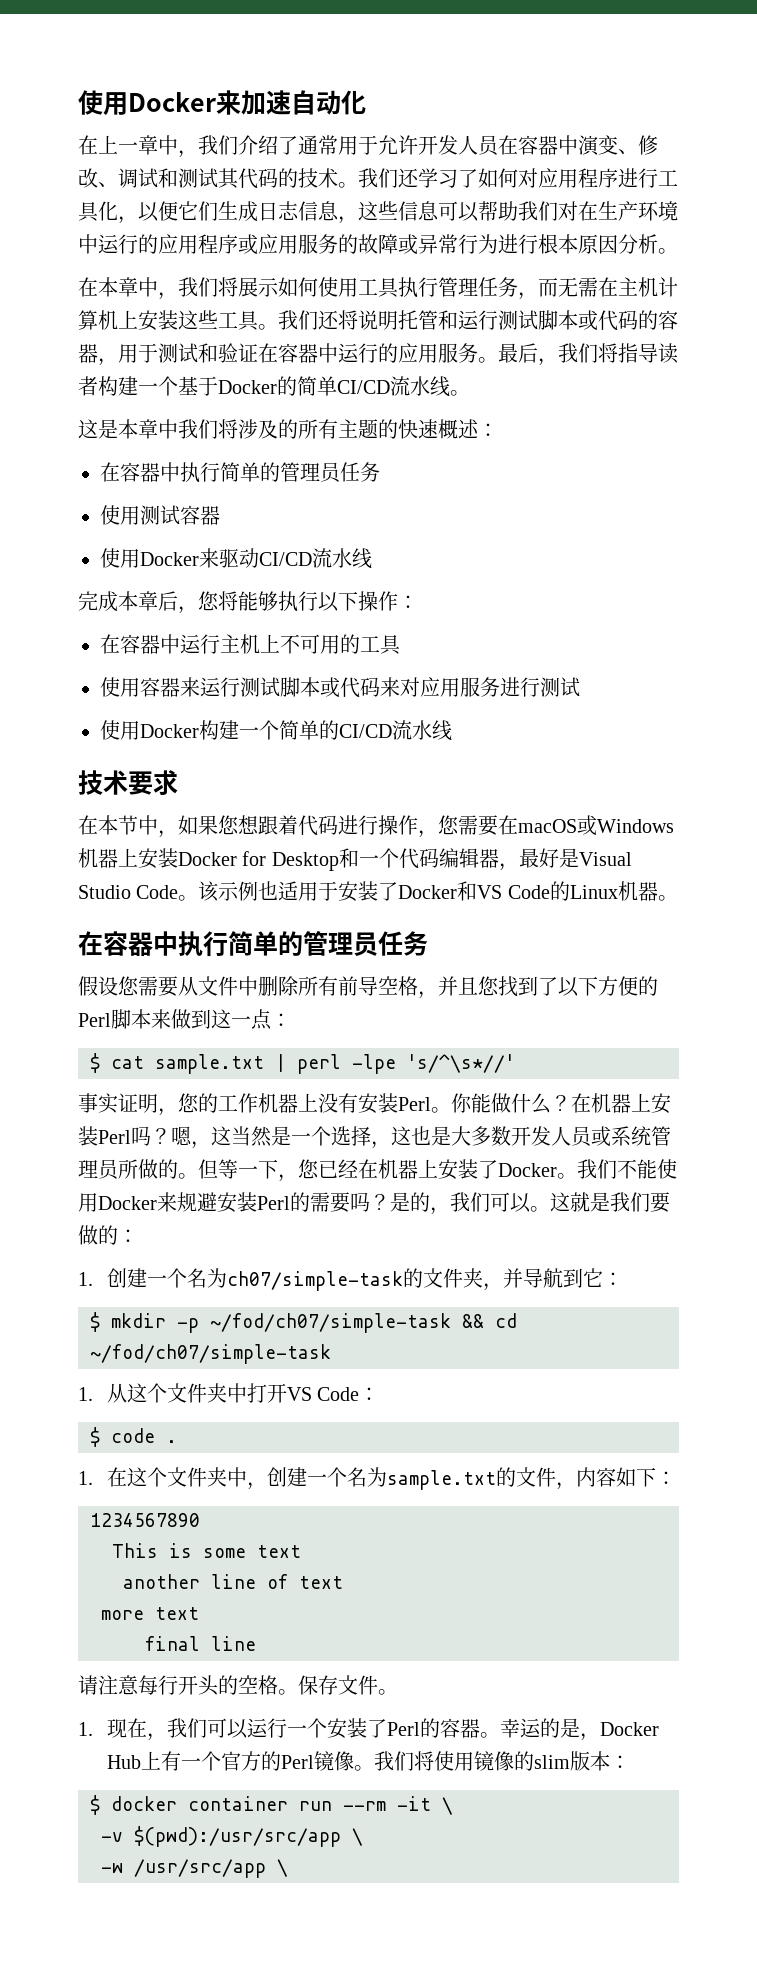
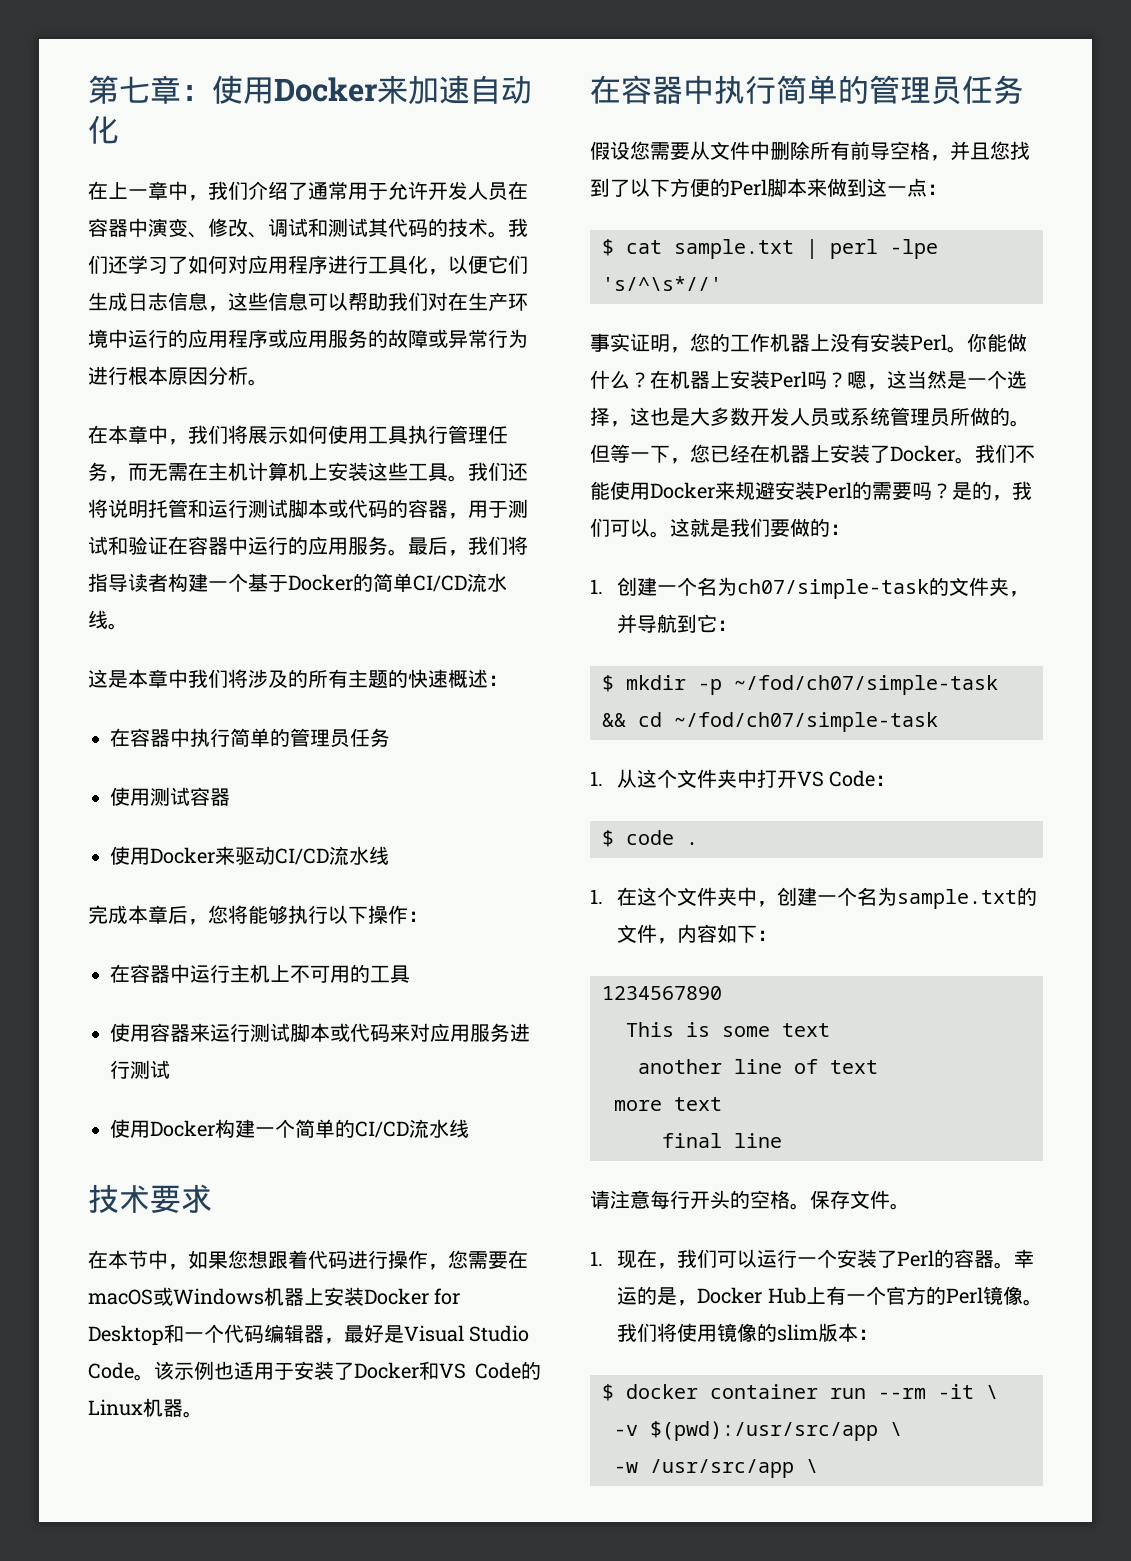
- 使用Docker来加速自动化
+ 第七章：使用Docker来加速自动化

